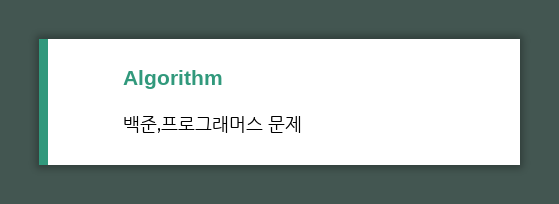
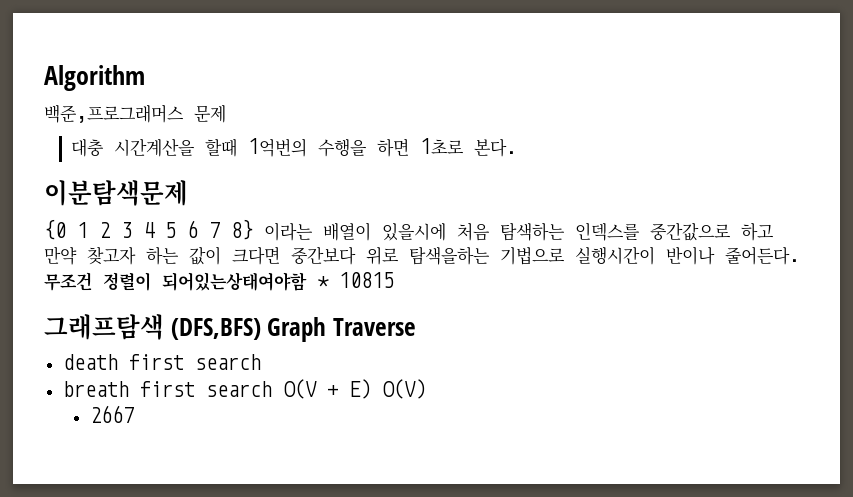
+ 대충 시간계산을 할때 1억번의 수행을 하면 1초로 본다.
+ 이분탐색문제
+ {0 1 2 3 4 5 6 7 8} 이라는 배열이 있을시에 처음 탐색하는 인덱스를 중간값으로 하고 만약 찾고자 하는 값이 크다면 중간보다 위로 탐색을하는 기법으로 실행시간이 반이나 줄어든다. 무조건 정렬이 되어있는상태여야함 * 10815
+ 그래프탐색 (DFS,BFS) Graph Traverse
+ death first search
+ breath first search O(V + E) O(V)
+ 2667

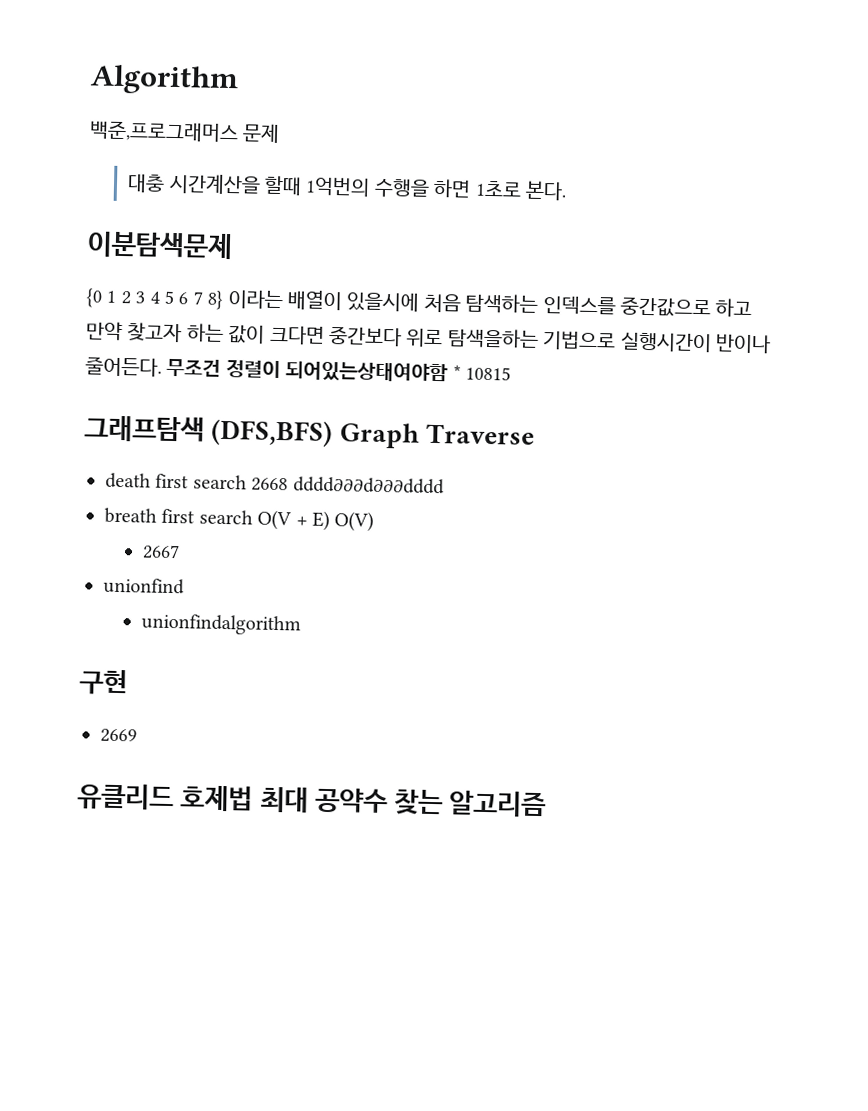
- death first search
+ death first search 2668 dddd∂∂∂d∂∂∂dddd
+ unionfind
+ unionfindalgorithm
+ 구현
+ 2669
+ 유클리드 호제법 최대 공약수 찾는 알고리즘

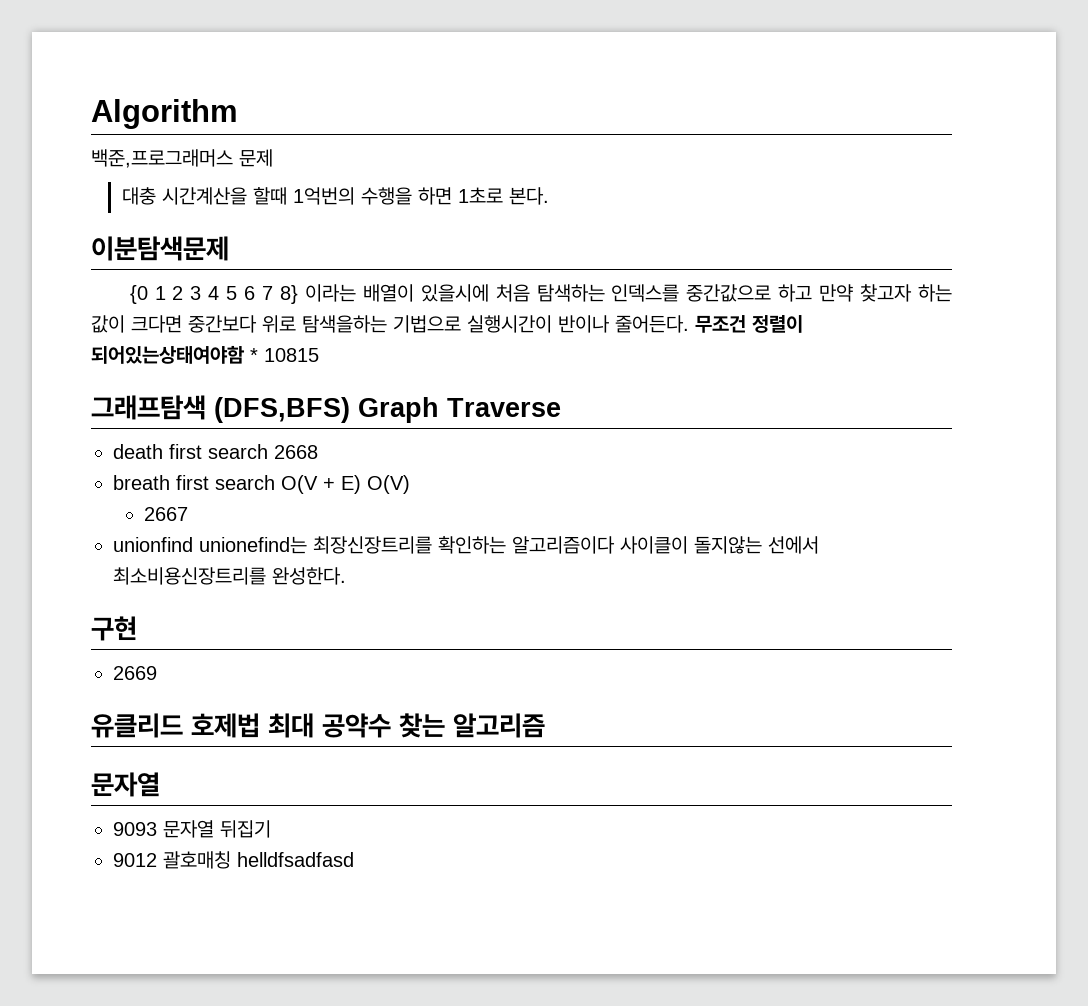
- death first search 2668 dddd∂∂∂d∂∂∂dddd
+ death first search 2668
- unionfind
- unionfindalgorithm
+ unionfind unionefind는 최장신장트리를 확인하는 알고리즘이다 사이클이 돌지않는 선에서 최소비용신장트리를 완성한다.
  유클리드 호제법 최대 공약수 찾는 알고리즘
+ 문자열
+ 9093 문자열 뒤집기
+ 9012 괄호매칭 helldfsadfasd

